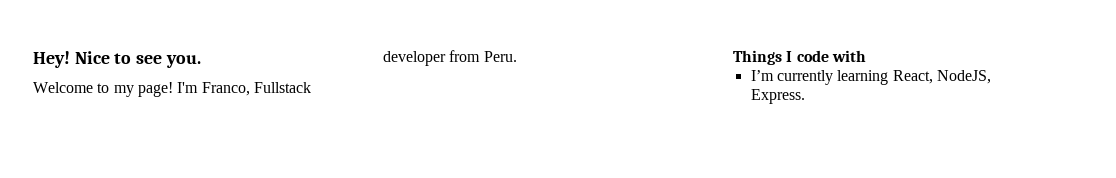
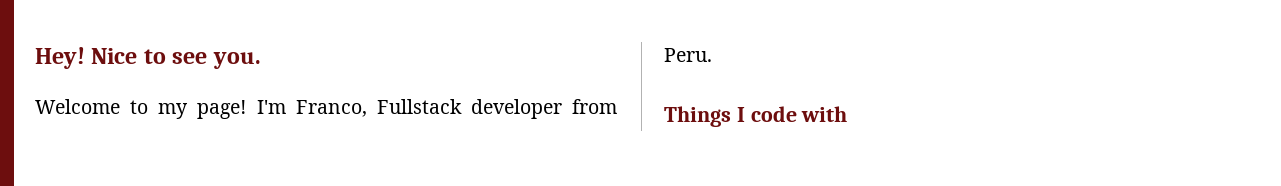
- I’m currently learning React, NodeJS, Express.

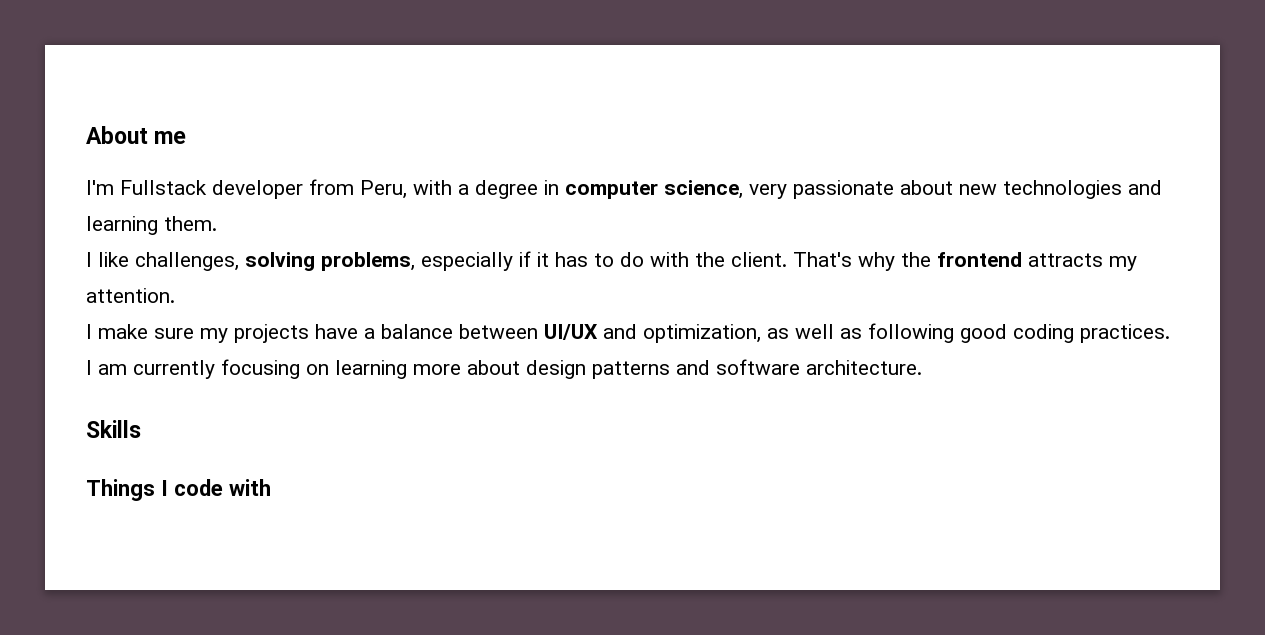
- Hey! Nice to see you.
- Welcome to my page! I'm Franco, Fullstack developer from Peru.
+ About me
+ I'm Fullstack developer from Peru, with a degree in computer science, very passionate about new technologies and learning them.
+ I like challenges, solving problems, especially if it has to do with the client. That's why the frontend attracts my attention.
+ I make sure my projects have a balance between UI/UX and optimization, as well as following good coding practices. I am currently focusing on learning more about design patterns and software architecture.
+ Skills

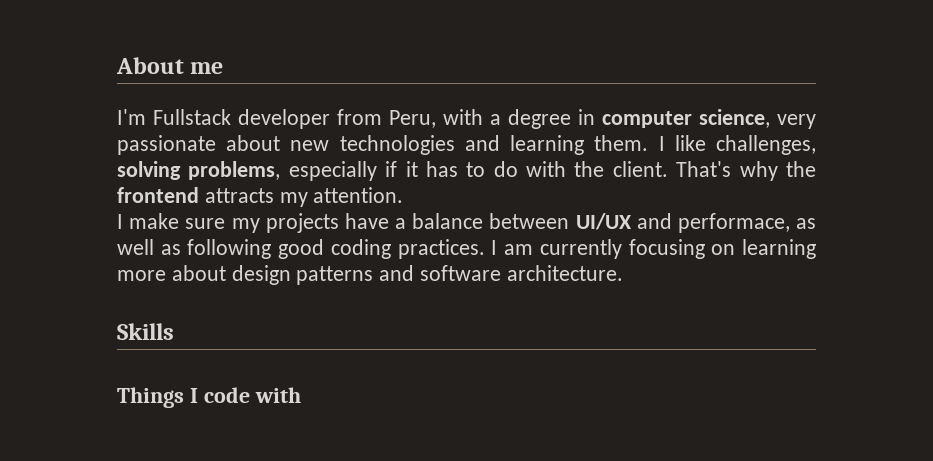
- I'm Fullstack developer from Peru, with a degree in computer science, very passionate about new technologies and learning them.
- I like challenges, solving problems, especially if it has to do with the client.
+ I'm Fullstack developer from Peru, with a degree in computer science, very passionate about new technologies and learning them. I like challenges, solving problems, especially if it has to do with the client.
- I make sure my projects have a balance between UI/UX and optimization, as well as following good coding practices.
+ I make sure my projects have a balance between UI/UX and performace, as well as following good coding practices.

